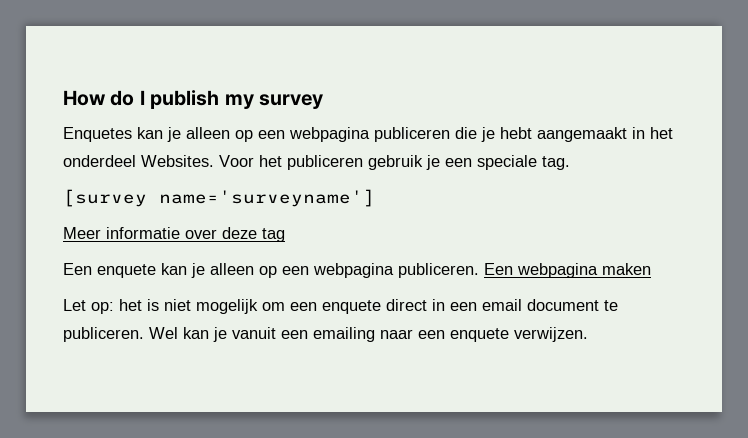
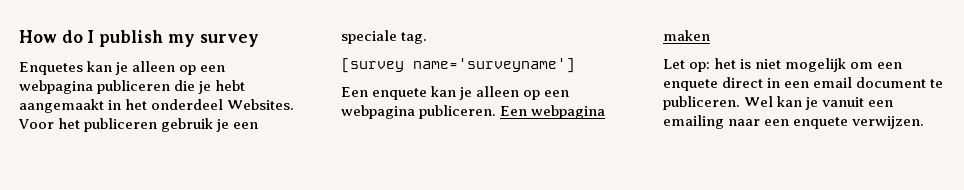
- Meer informatie over deze tag

